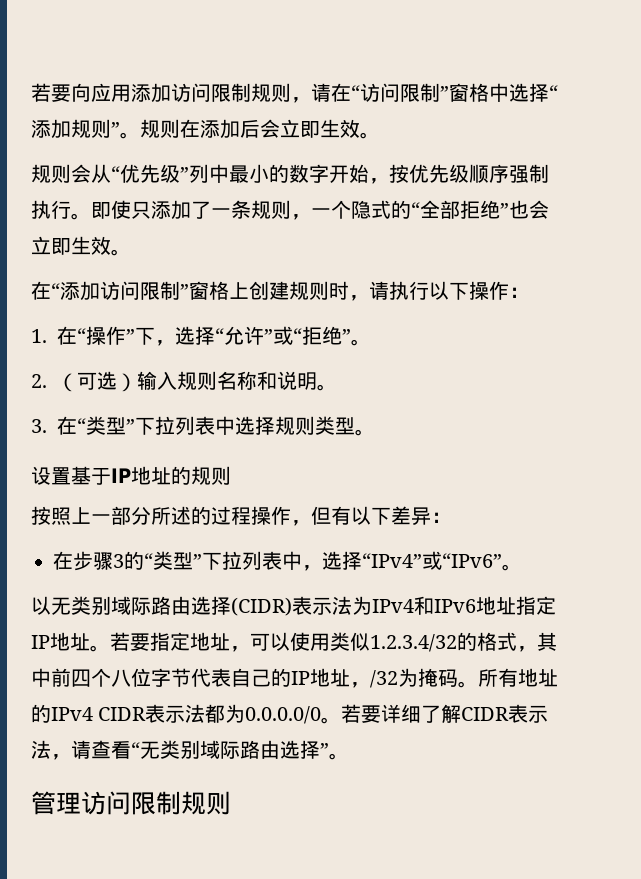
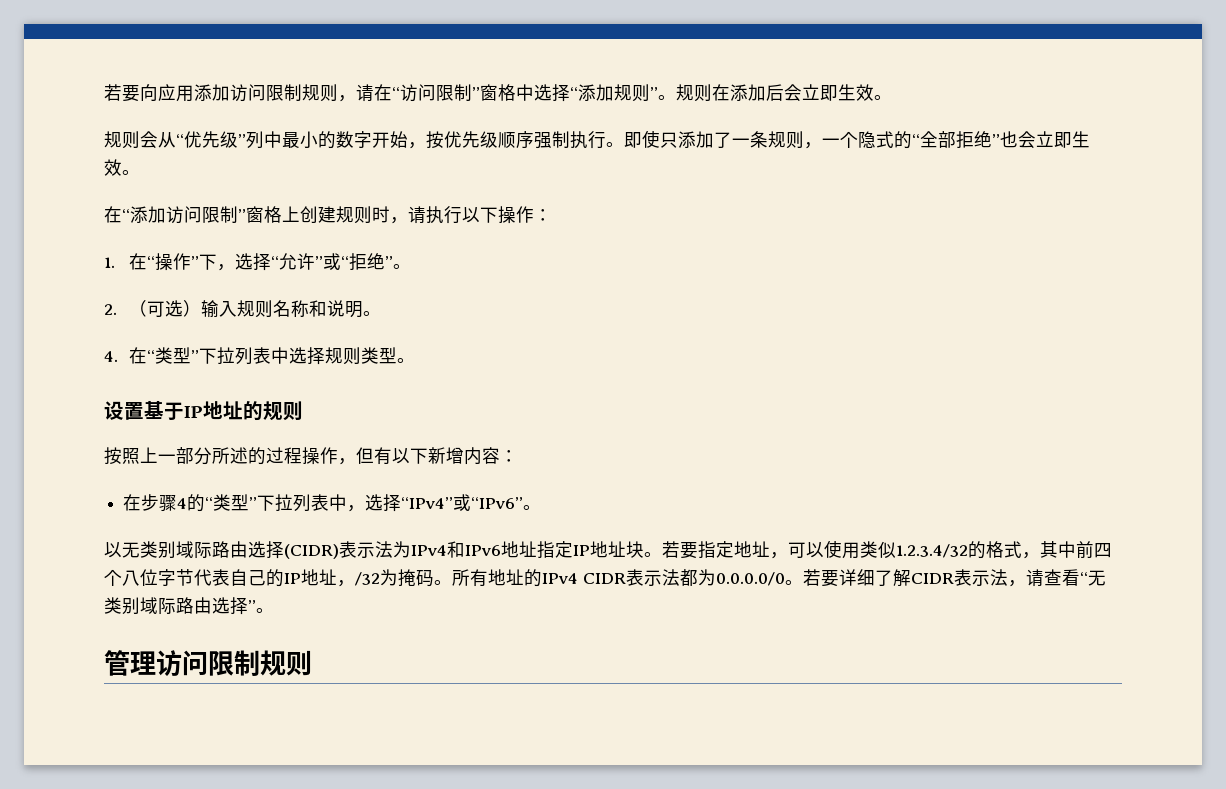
- 3.在“类型”下拉列表中选择规则类型。
+ 4.在“类型”下拉列表中选择规则类型。
- 按照上一部分所述的过程操作，但有以下差异：
+ 按照上一部分所述的过程操作，但有以下新增内容：
- 在步骤3的“类型”下拉列表中，选择“IPv4”或“IPv6”。
+ 在步骤4的“类型”下拉列表中，选择“IPv4”或“IPv6”。
- 以无类别域际路由选择(CIDR)表示法为IPv4和IPv6地址指定IP地址。
+ 以无类别域际路由选择(CIDR)表示法为IPv4和IPv6地址指定IP地址块。

